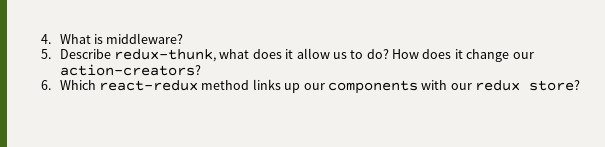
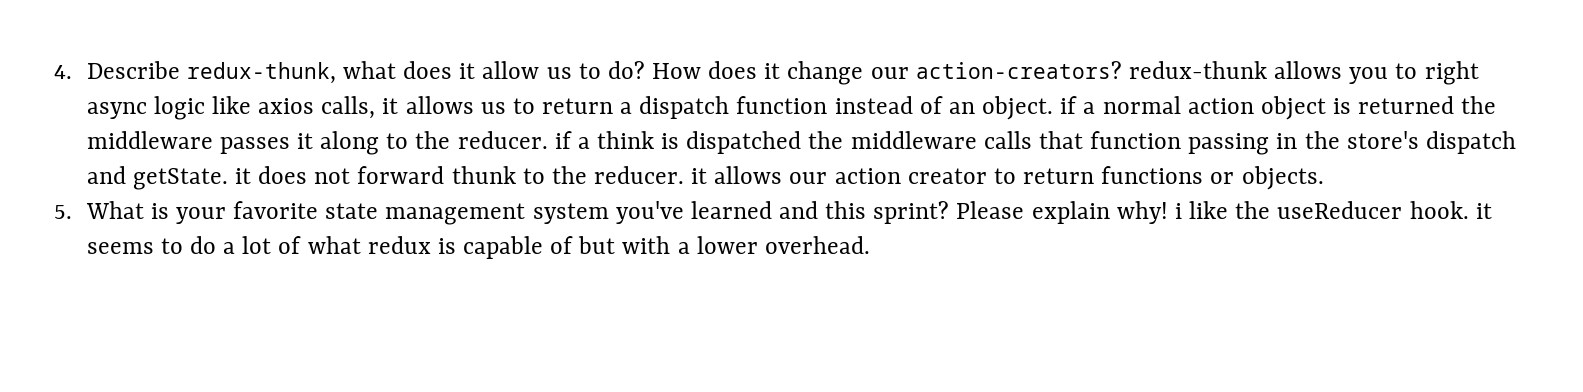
- 4. What is middleware?
- 5. Describe redux-thunk, what does it allow us to do?
+ 4. Describe redux-thunk, what does it allow us to do?
- How does it change our action-creators?
- 6. Which react-redux method links up our components with our redux store?
+ How does it change our action-creators? redux-thunk allows you to right async logic like axios calls, it allows us to return a dispatch function instead of an object. if a normal action object is returned the middleware passes it along to the reducer. if a think is dispatched the middleware calls that function passing in the store's dispatch and getState. it does not forward thunk to the reducer. it allows our action creator to return functions or objects.
+ 5. What is your favorite state management system you've learned and this sprint? Please explain why! i like the useReducer hook. it seems to do a lot of what redux is capable of but with a lower overhead.

